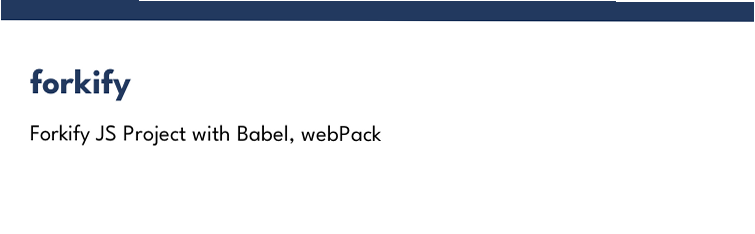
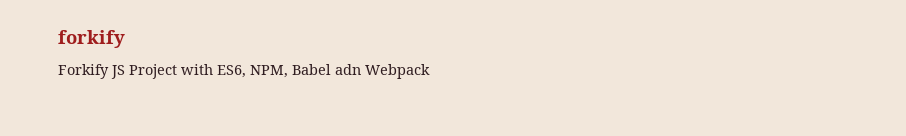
- Forkify JS Project with Babel, webPack
+ Forkify JS Project with ES6, NPM, Babel adn Webpack

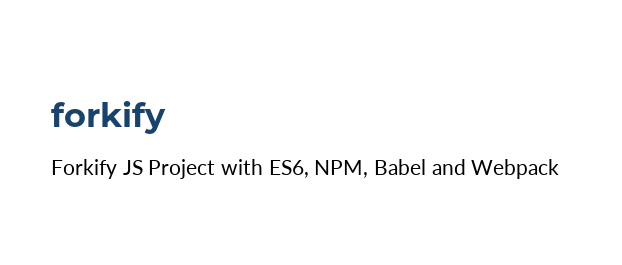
- Forkify JS Project with ES6, NPM, Babel adn Webpack
+ Forkify JS Project with ES6, NPM, Babel and Webpack

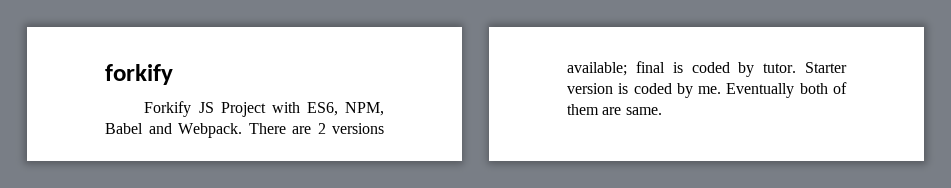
- Forkify JS Project with ES6, NPM, Babel and Webpack
+ Forkify JS Project with ES6, NPM, Babel and Webpack. There are 2 versions available; final is coded by tutor. Starter version is coded by me. Eventually both of them are same.

